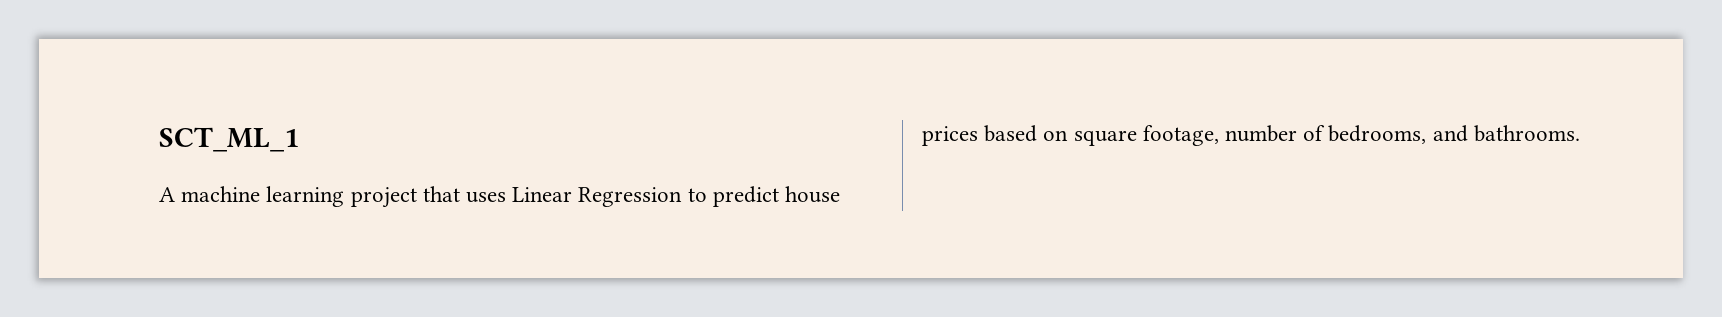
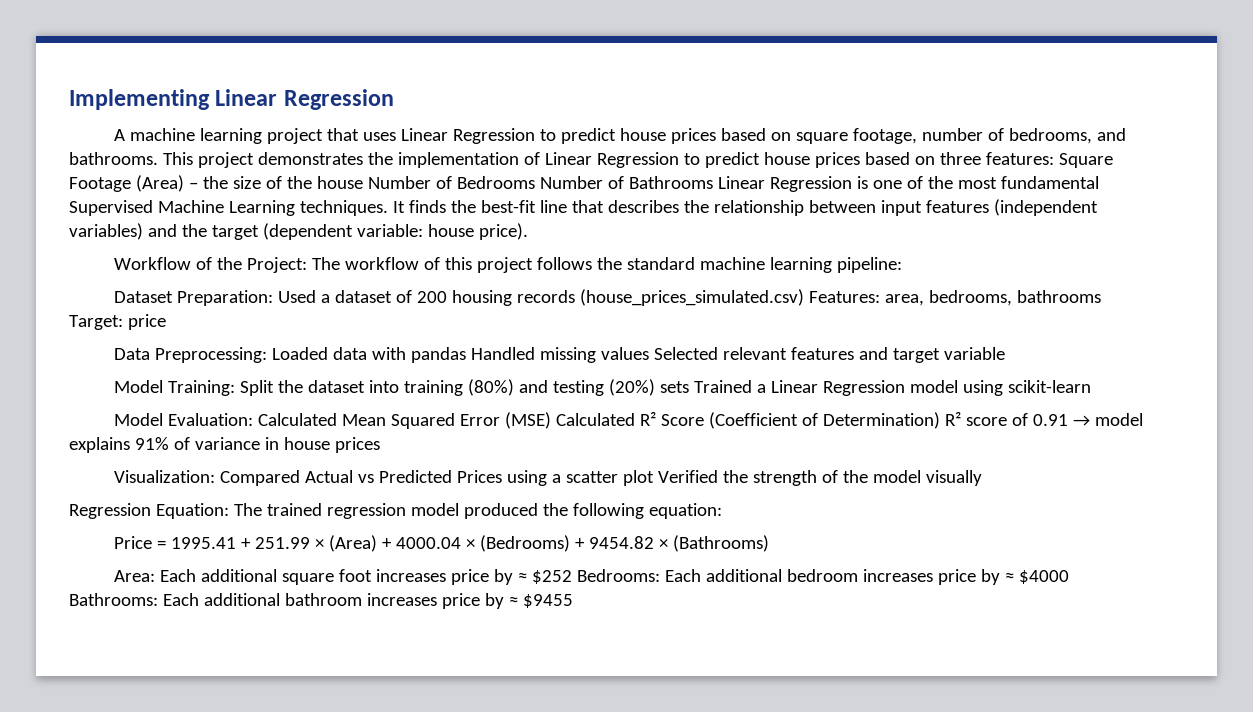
- SCT_ML_1
+ Implementing Linear Regression
+ This project demonstrates the implementation of Linear Regression to predict house prices based on three features: Square Footage (Area) – the size of the house Number of Bedrooms Number of Bathrooms Linear Regression is one of the most fundamental Supervised Machine Learning techniques. It finds the best-fit line that describes the relationship between input features (independent variables) and the target (dependent variable: house price).
+ Workflow of the Project: The workflow of this project follows the standard machine learning pipeline:
+ Dataset Preparation: Used a dataset of 200 housing records (house_prices_simulated.csv) Features: area, bedrooms, bathrooms Target: price
+ Data Preprocessing: Loaded data with pandas Handled missing values Selected relevant features and target variable
+ Model Training: Split the dataset into training (80%) and testing (20%) sets Trained a Linear Regression model using scikit-learn
+ Model Evaluation: Calculated Mean Squared Error (MSE) Calculated R² Score (Coefficient of Determination) R² score of 0.91 → model explains 91% of variance in house prices
+ Visualization: Compared Actual vs Predicted Prices using a scatter plot Verified the strength of the model visually
+ Regression Equation: The trained regression model produced the following equation:
+ Price = 1995.41 + 251.99 × (Area) + 4000.04 × (Bedrooms) + 9454.82 × (Bathrooms)
+ Area: Each additional square foot increases price by ≈ $252 Bedrooms: Each additional bedroom increases price by ≈ $4000 Bathrooms: Each additional bathroom increases price by ≈ $9455

